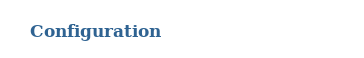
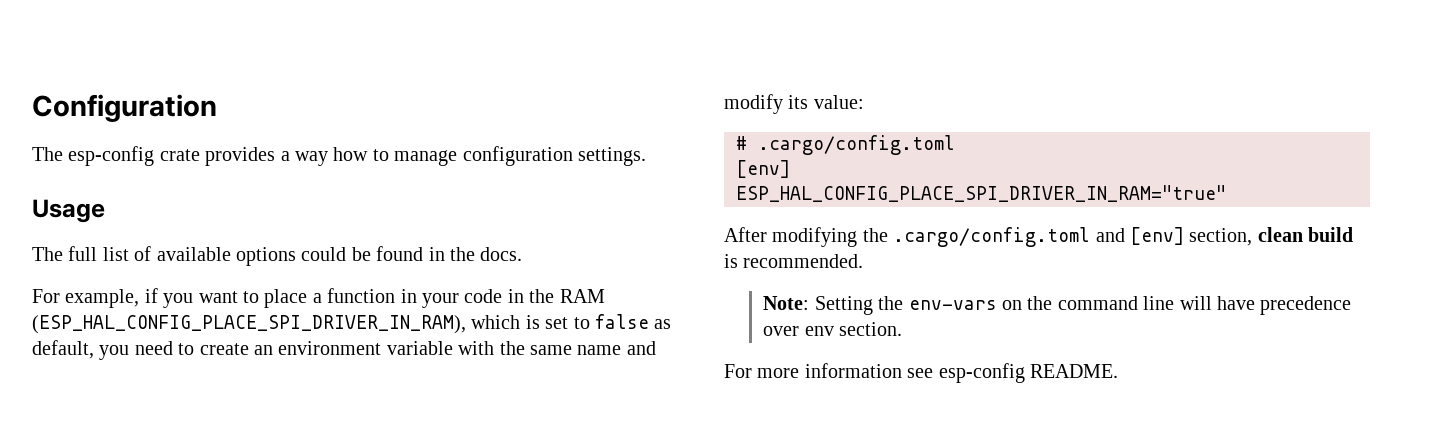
+ The esp-config crate provides a way how to manage configuration settings.
+ Usage
+ The full list of available options could be found in the docs.
+ For example, if you want to place a function in your code in the RAM (ESP_HAL_CONFIG_PLACE_SPI_DRIVER_IN_RAM), which is set to false as default, you need to create an environment variable with the same name and modify its value:
+ # .cargo/config.toml
+ [env]
+ ESP_HAL_CONFIG_PLACE_SPI_DRIVER_IN_RAM="true"
+ After modifying the .cargo/config.toml and [env] section, clean build is recommended.
+ Note: Setting the env-vars on the command line will have precedence over env section.
+ For more information see esp-config README.

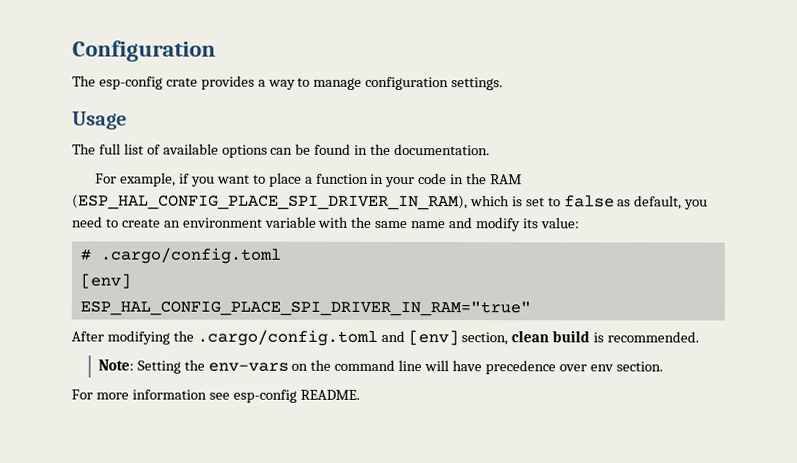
- The esp-config crate provides a way how to manage configuration settings.
+ The esp-config crate provides a way to manage configuration settings.
- The full list of available options could be found in the docs.
+ The full list of available options can be found in the documentation.

